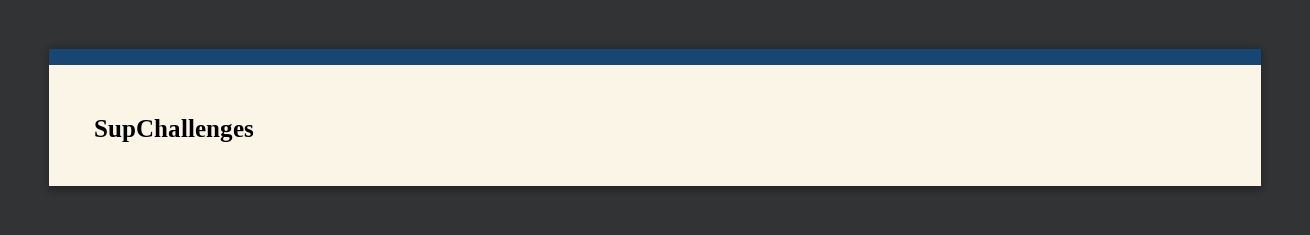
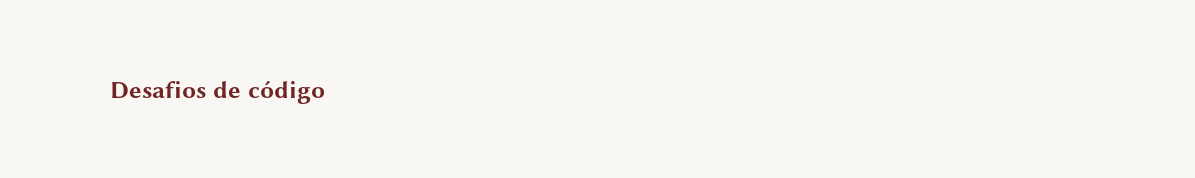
- SupChallenges
+ Desafios de código

